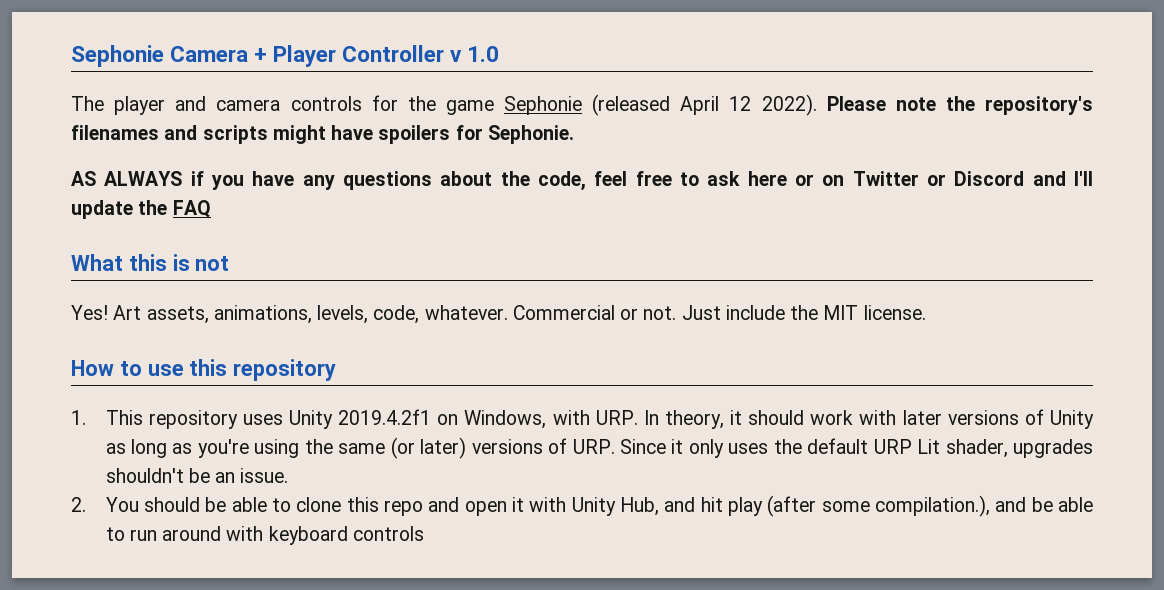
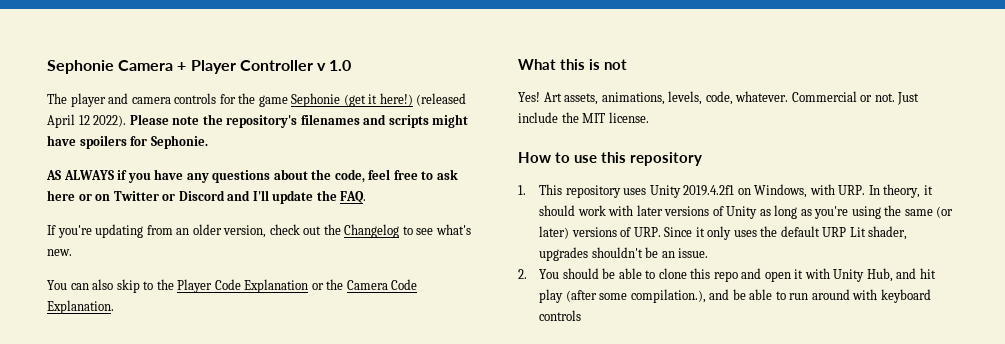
- The player and camera controls for the game Sephonie (released April 12 2022).
+ The player and camera controls for the game Sephonie (get it here!) (released April 12 2022).
- AS ALWAYS if you have any questions about the code, feel free to ask here or on Twitter or Discord and I'll update the FAQ
+ AS ALWAYS if you have any questions about the code, feel free to ask here or on Twitter or Discord and I'll update the FAQ.
+ If you're updating from an older version, check out the Changelog to see what's new.
+ You can also skip to the Player Code Explanation or the Camera Code Explanation.

